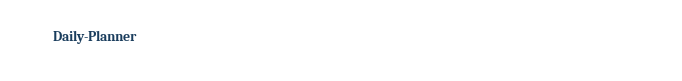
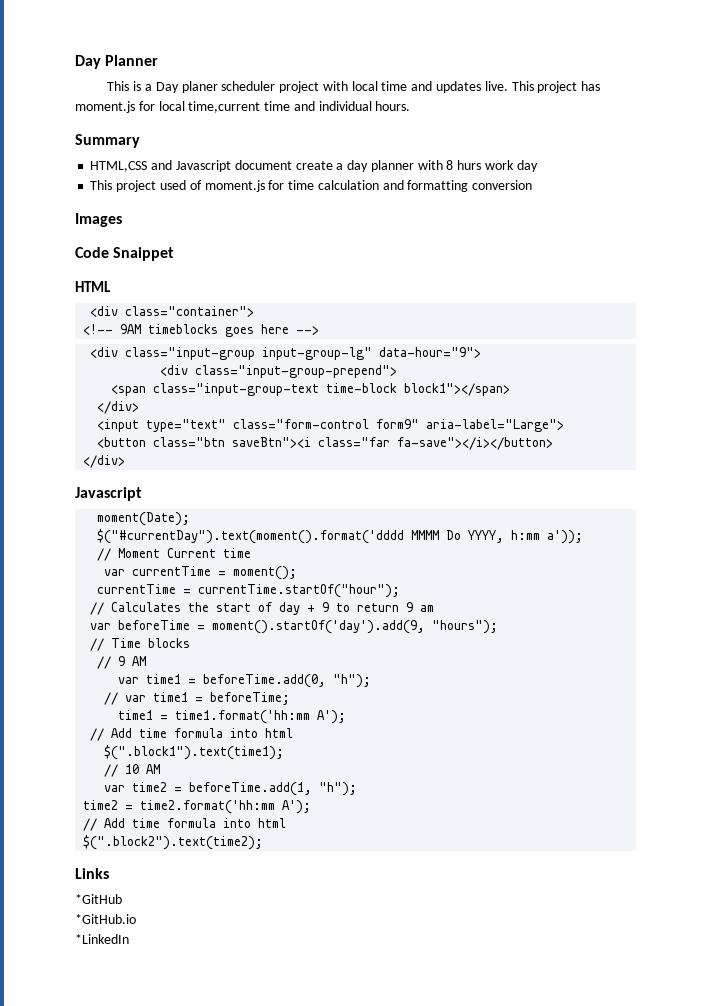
- Daily-Planner
+ Day Planner
+ This is a Day planer scheduler project with local time and updates live. This project has moment.js for local time,current time and individual hours.
+ Summary
+ HTML,CSS and Javascript document create a day planner with 8 hurs work day
+ This project used of moment.js for time calculation and formatting conversion
+ Images
+ Code Snaippet
+ HTML
+ <div class="container">
+ <!-- 9AM timeblocks goes here -->
+ <div class="input-group input-group-lg" data-hour="9">
+ <div class="input-group-prepend">
+ <span class="input-group-text time-block block1"></span>
+ </div>
+ <input type="text" class="form-control form9" aria-label="Large">
+ <button class="btn saveBtn"><i class="far fa-save"></i></button>
+ </div>
+ Javascript
+ moment(Date);
+ $("#currentDay").text(moment().format('dddd MMMM Do YYYY, h:mm a'));
+ // Moment Current time
+ var currentTime = moment();
+ currentTime = currentTime.startOf("hour");
+ // Calculates the start of day + 9 to return 9 am
+ var beforeTime = moment().startOf('day').add(9, "hours");
+ // Time blocks
+ // 9 AM
+ var time1 = beforeTime.add(0, "h");
+ // var time1 = beforeTime;
+ time1 = time1.format('hh:mm A');
+ // Add time formula into html
+ $(".block1").text(time1);
+ // 10 AM
+ var time2 = beforeTime.add(1, "h");
+ time2 = time2.format('hh:mm A');
+ // Add time formula into html
+ $(".block2").text(time2);
+ Links
+ *GitHub
+ *GitHub.io
+ *LinkedIn

